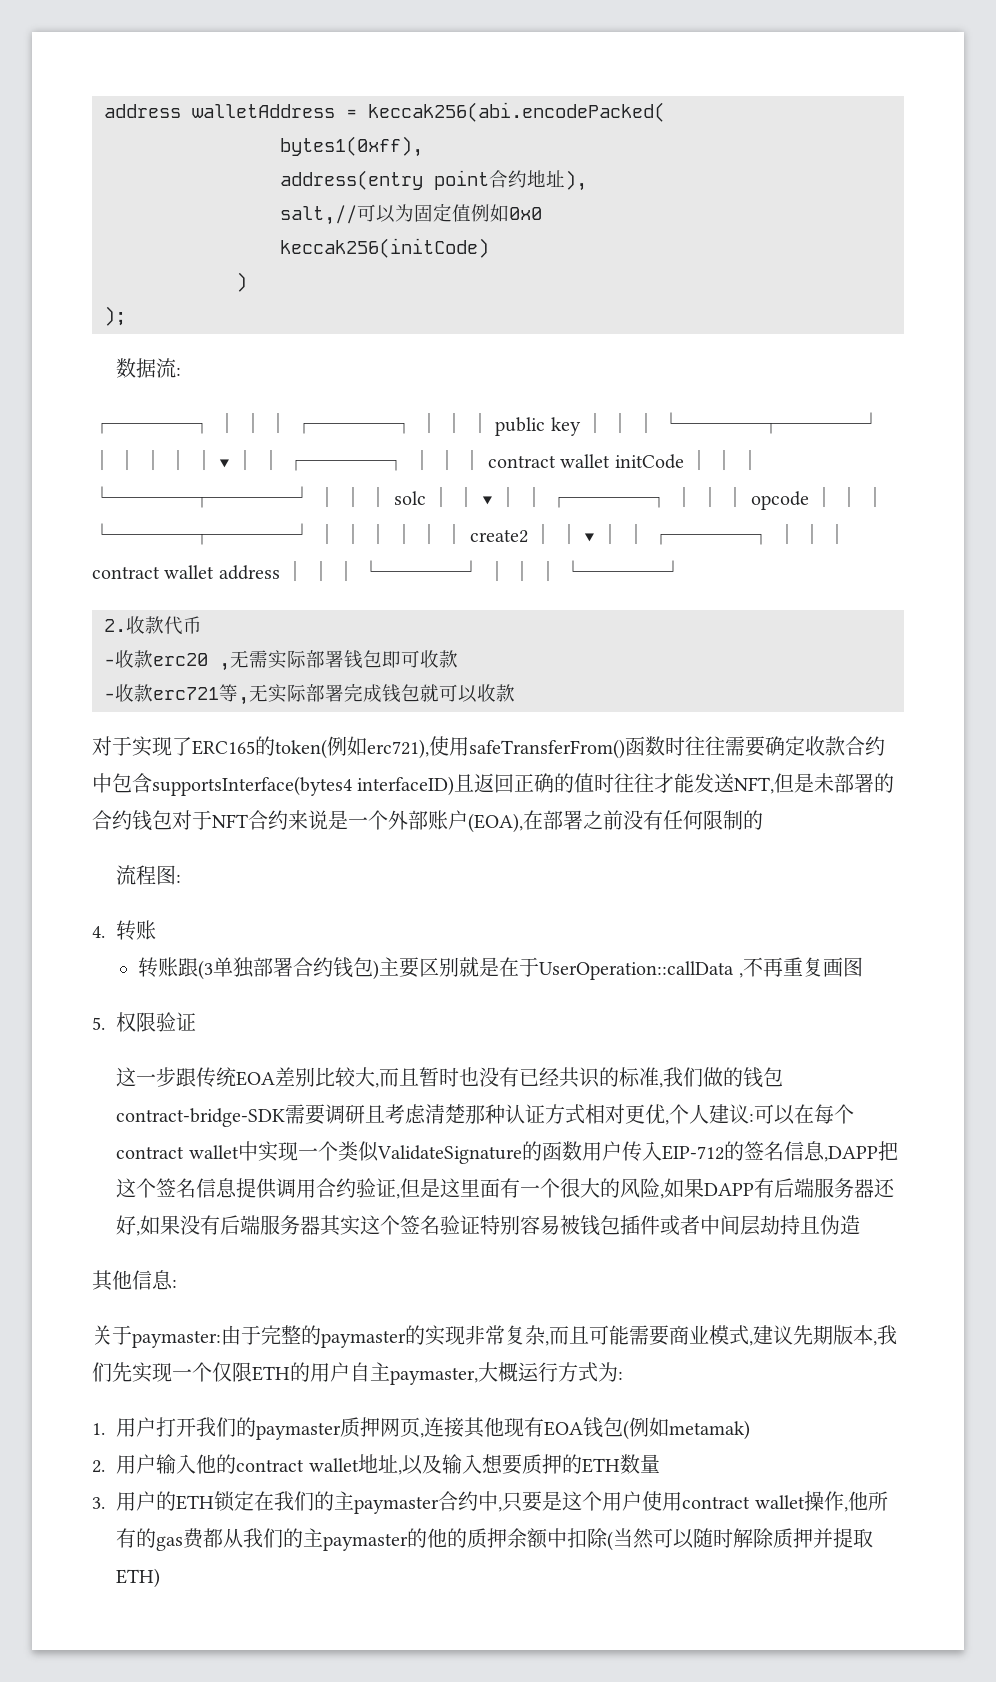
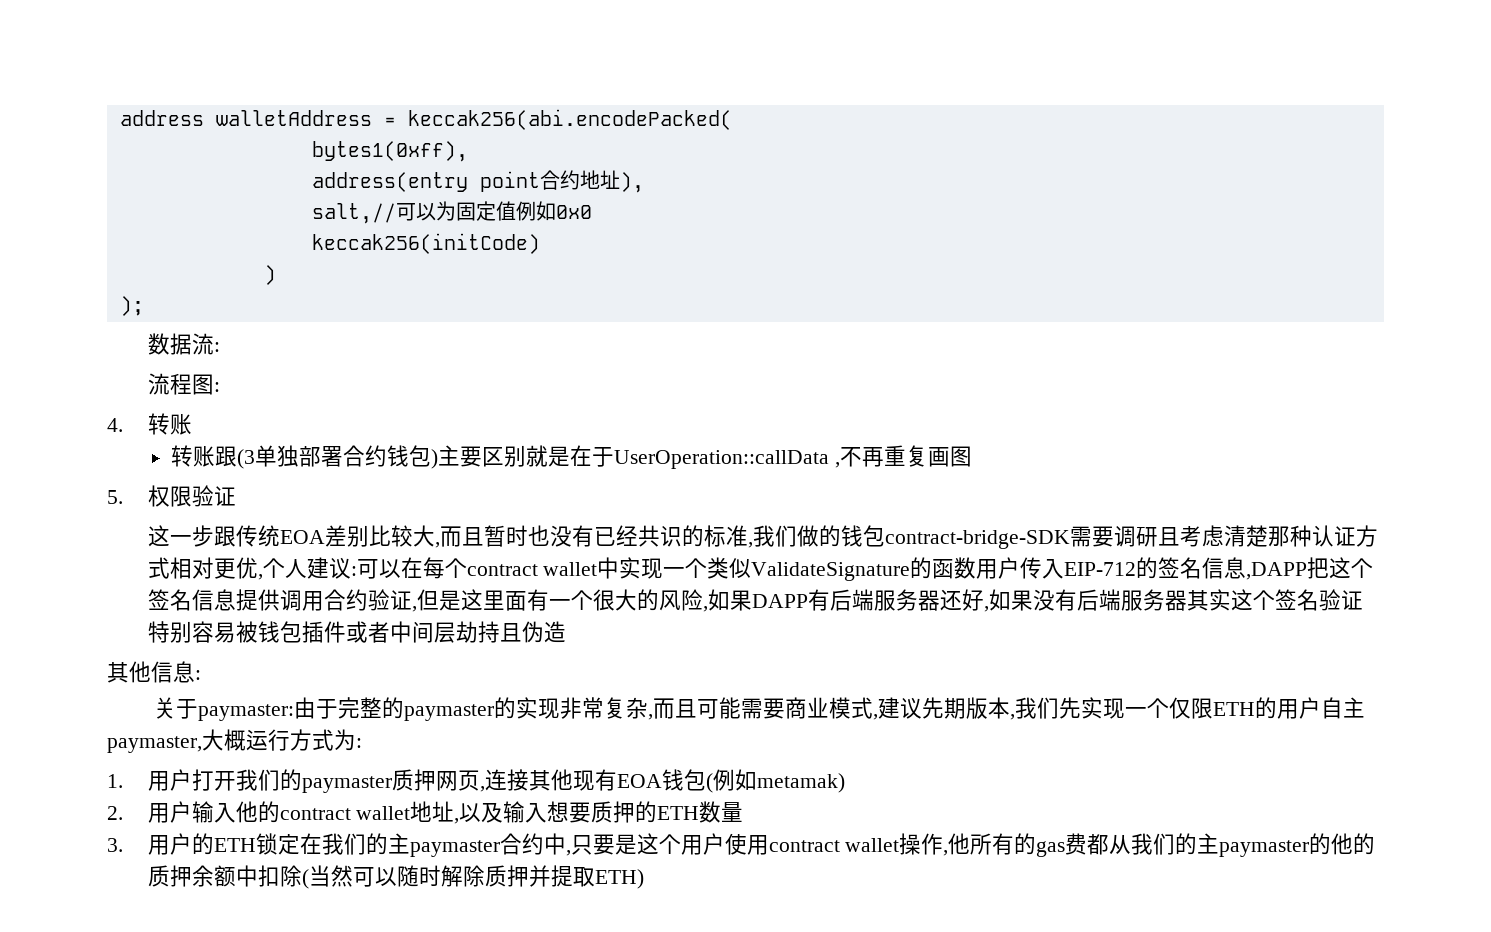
- ┌────┐ │ │ │ ┌────┐ │ │ │ public key │ │ │ └────┬────┘ │ │ │ │ │ ▼ │ │ ┌────┐ │ │ │ contract wallet initCode │ │ │ └────┬────┘ │ │ │ solc │ │ ▼ │ │ ┌────┐ │ │ │ opcode │ │ │ └────┬────┘ │ │ │ │ │ │ create2 │ │ ▼ │ │ ┌────┐ │ │ │ contract wallet address │ │ │ └────┘ │ │ │ └────┘
- 2.收款代币
- -收款erc20 ,无需实际部署钱包即可收款
- -收款erc721等,无实际部署完成钱包就可以收款
- 对于实现了ERC165的token(例如erc721),使用safeTransferFrom()函数时往往需要确定收款合约中包含supportsInterface(bytes4 interfaceID)且返回正确的值时往往才能发送NFT,但是未部署的合约钱包对于NFT合约来说是一个外部账户(EOA),在部署之前没有任何限制的

